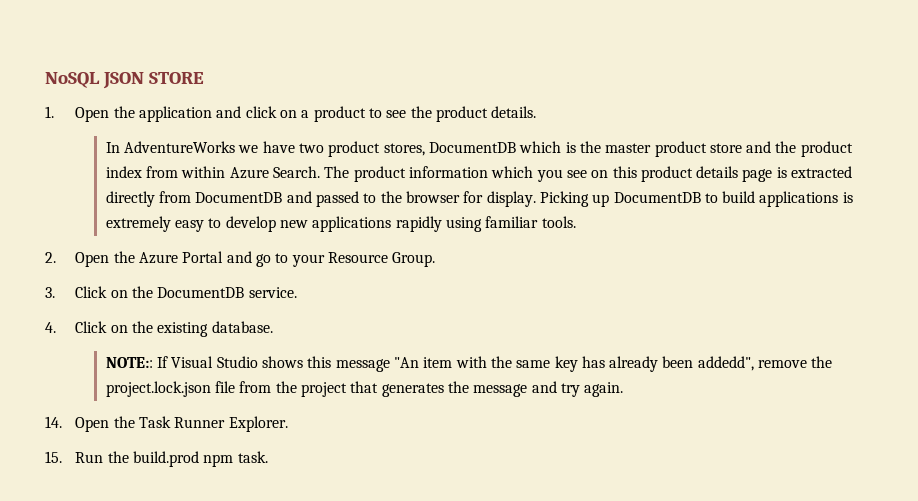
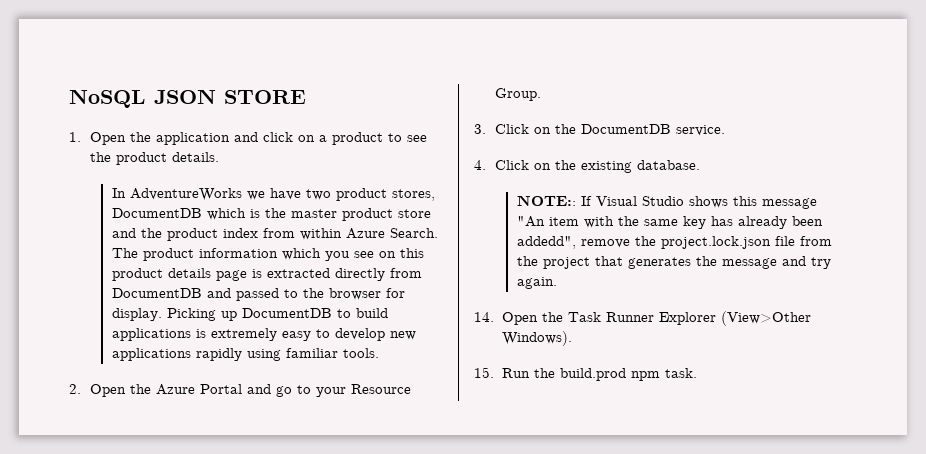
- 14. Open the Task Runner Explorer.
+ 14. Open the Task Runner Explorer (View>Other Windows).

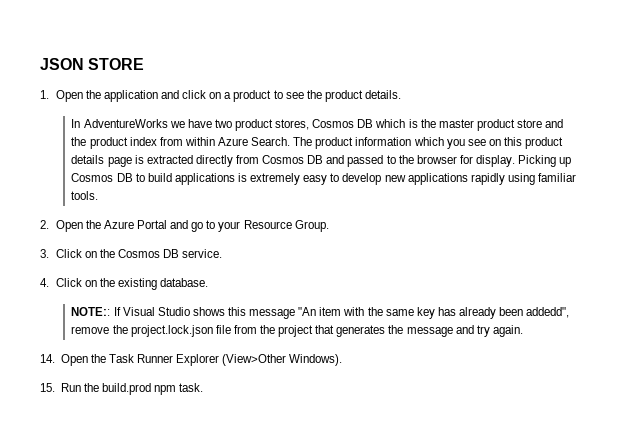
- NoSQL JSON STORE
+ JSON STORE
- In AdventureWorks we have two product stores, DocumentDB which is the master product store and the product index from within Azure Search.
+ In AdventureWorks we have two product stores, Cosmos DB which is the master product store and the product index from within Azure Search.
- The product information which you see on this product details page is extracted directly from DocumentDB and passed to the browser for display.
+ The product information which you see on this product details page is extracted directly from Cosmos DB and passed to the browser for display.
- Picking up DocumentDB to build applications is extremely easy to develop new applications rapidly using familiar tools.
+ Picking up Cosmos DB to build applications is extremely easy to develop new applications rapidly using familiar tools.
- 3. Click on the DocumentDB service.
+ 3. Click on the Cosmos DB service.

